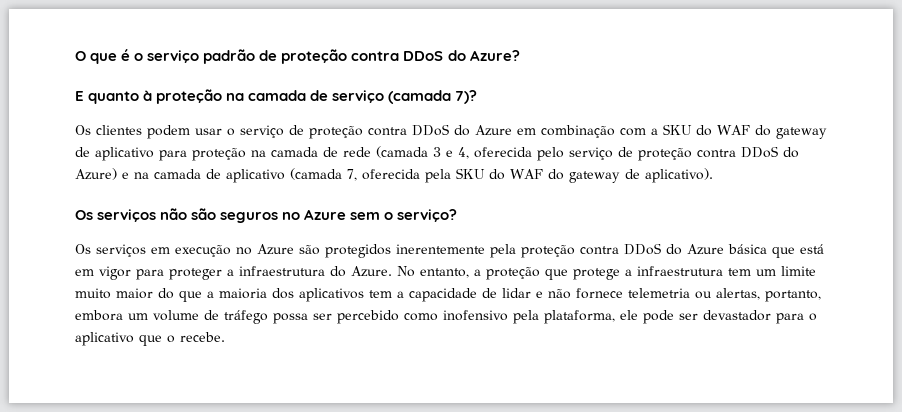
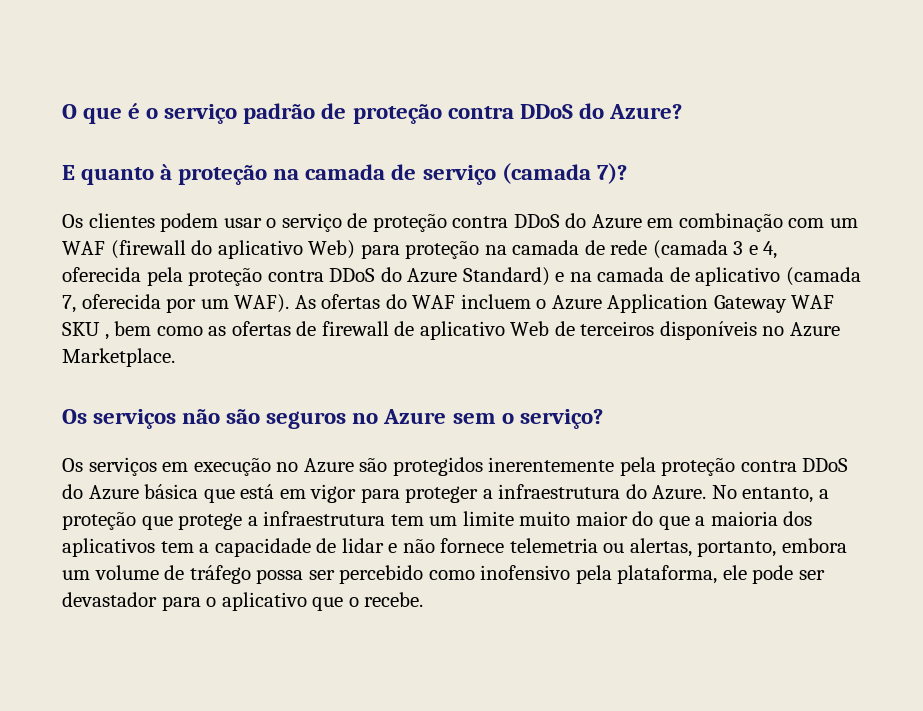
- Os clientes podem usar o serviço de proteção contra DDoS do Azure em combinação com a SKU do WAF do gateway de aplicativo para proteção na camada de rede (camada 3 e 4, oferecida pelo serviço de proteção contra DDoS do Azure) e na camada de aplicativo (camada 7, oferecida pela SKU do WAF do gateway de aplicativo).
+ Os clientes podem usar o serviço de proteção contra DDoS do Azure em combinação com um WAF (firewall do aplicativo Web) para proteção na camada de rede (camada 3 e 4, oferecida pela proteção contra DDoS do Azure Standard) e na camada de aplicativo (camada 7, oferecida por um WAF). As ofertas do WAF incluem o Azure Application Gateway WAF SKU , bem como as ofertas de firewall de aplicativo Web de terceiros disponíveis no Azure Marketplace.

